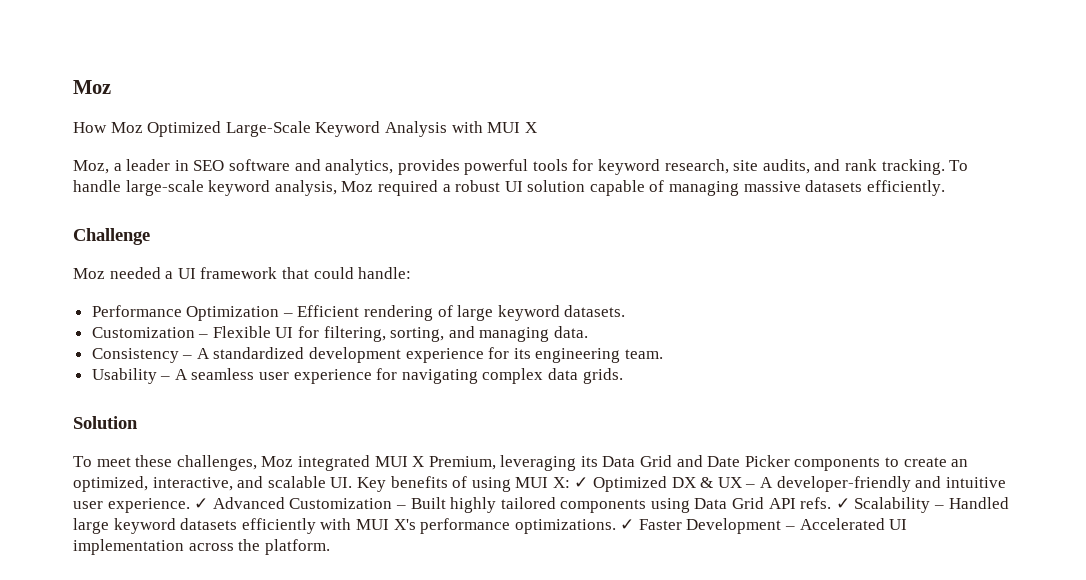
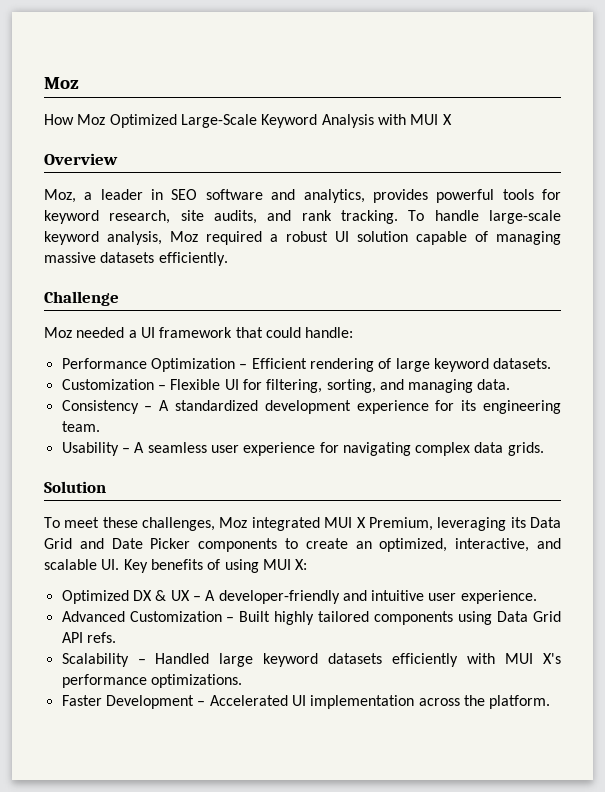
+ Overview
- To meet these challenges, Moz integrated MUI X Premium, leveraging its Data Grid and Date Picker components to create an optimized, interactive, and scalable UI. Key benefits of using MUI X: ✓ Optimized DX & UX – A developer-friendly and intuitive user experience. ✓ Advanced Customization – Built highly tailored components using Data Grid API refs. ✓ Scalability – Handled large keyword datasets efficiently with MUI X's performance optimizations. ✓ Faster Development – Accelerated UI implementation across the platform.
+ To meet these challenges, Moz integrated MUI X Premium, leveraging its Data Grid and Date Picker components to create an optimized, interactive, and scalable UI. Key benefits of using MUI X:
+ Optimized DX & UX – A developer-friendly and intuitive user experience.
+ Advanced Customization – Built highly tailored components using Data Grid API refs.
+ Scalability – Handled large keyword datasets efficiently with MUI X's performance optimizations.
+ Faster Development – Accelerated UI implementation across the platform.

